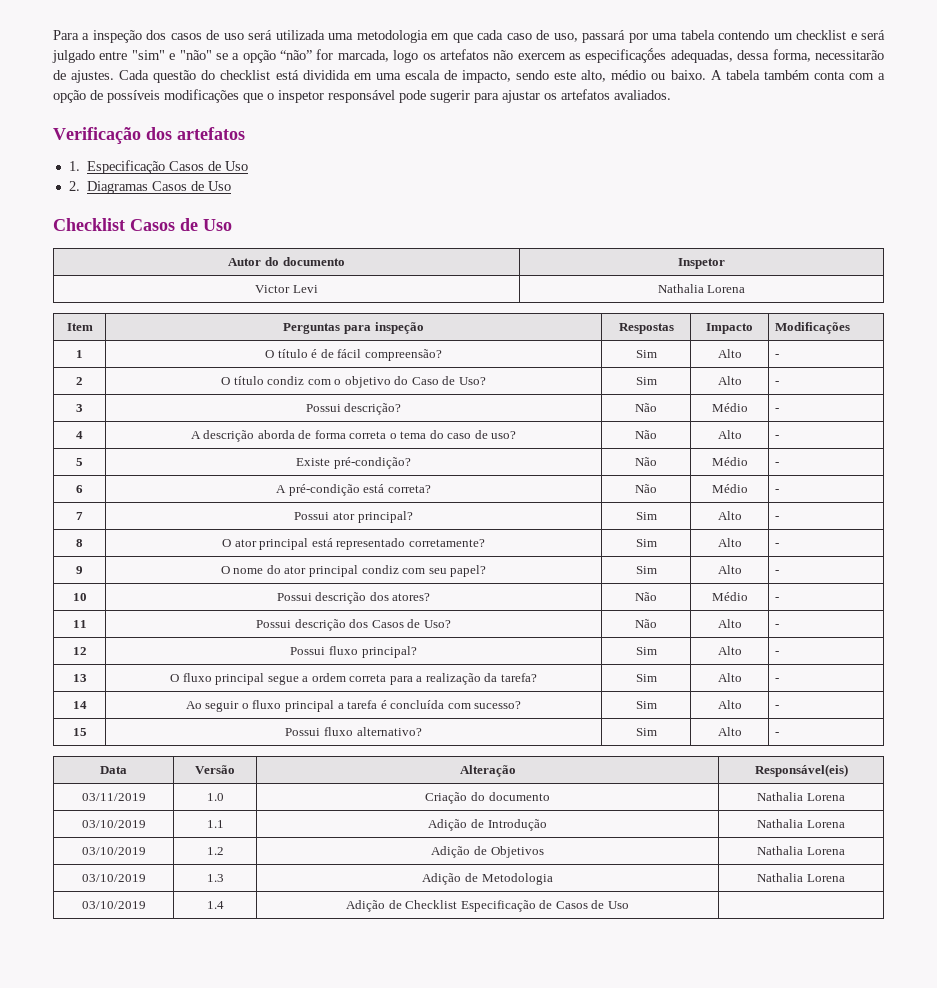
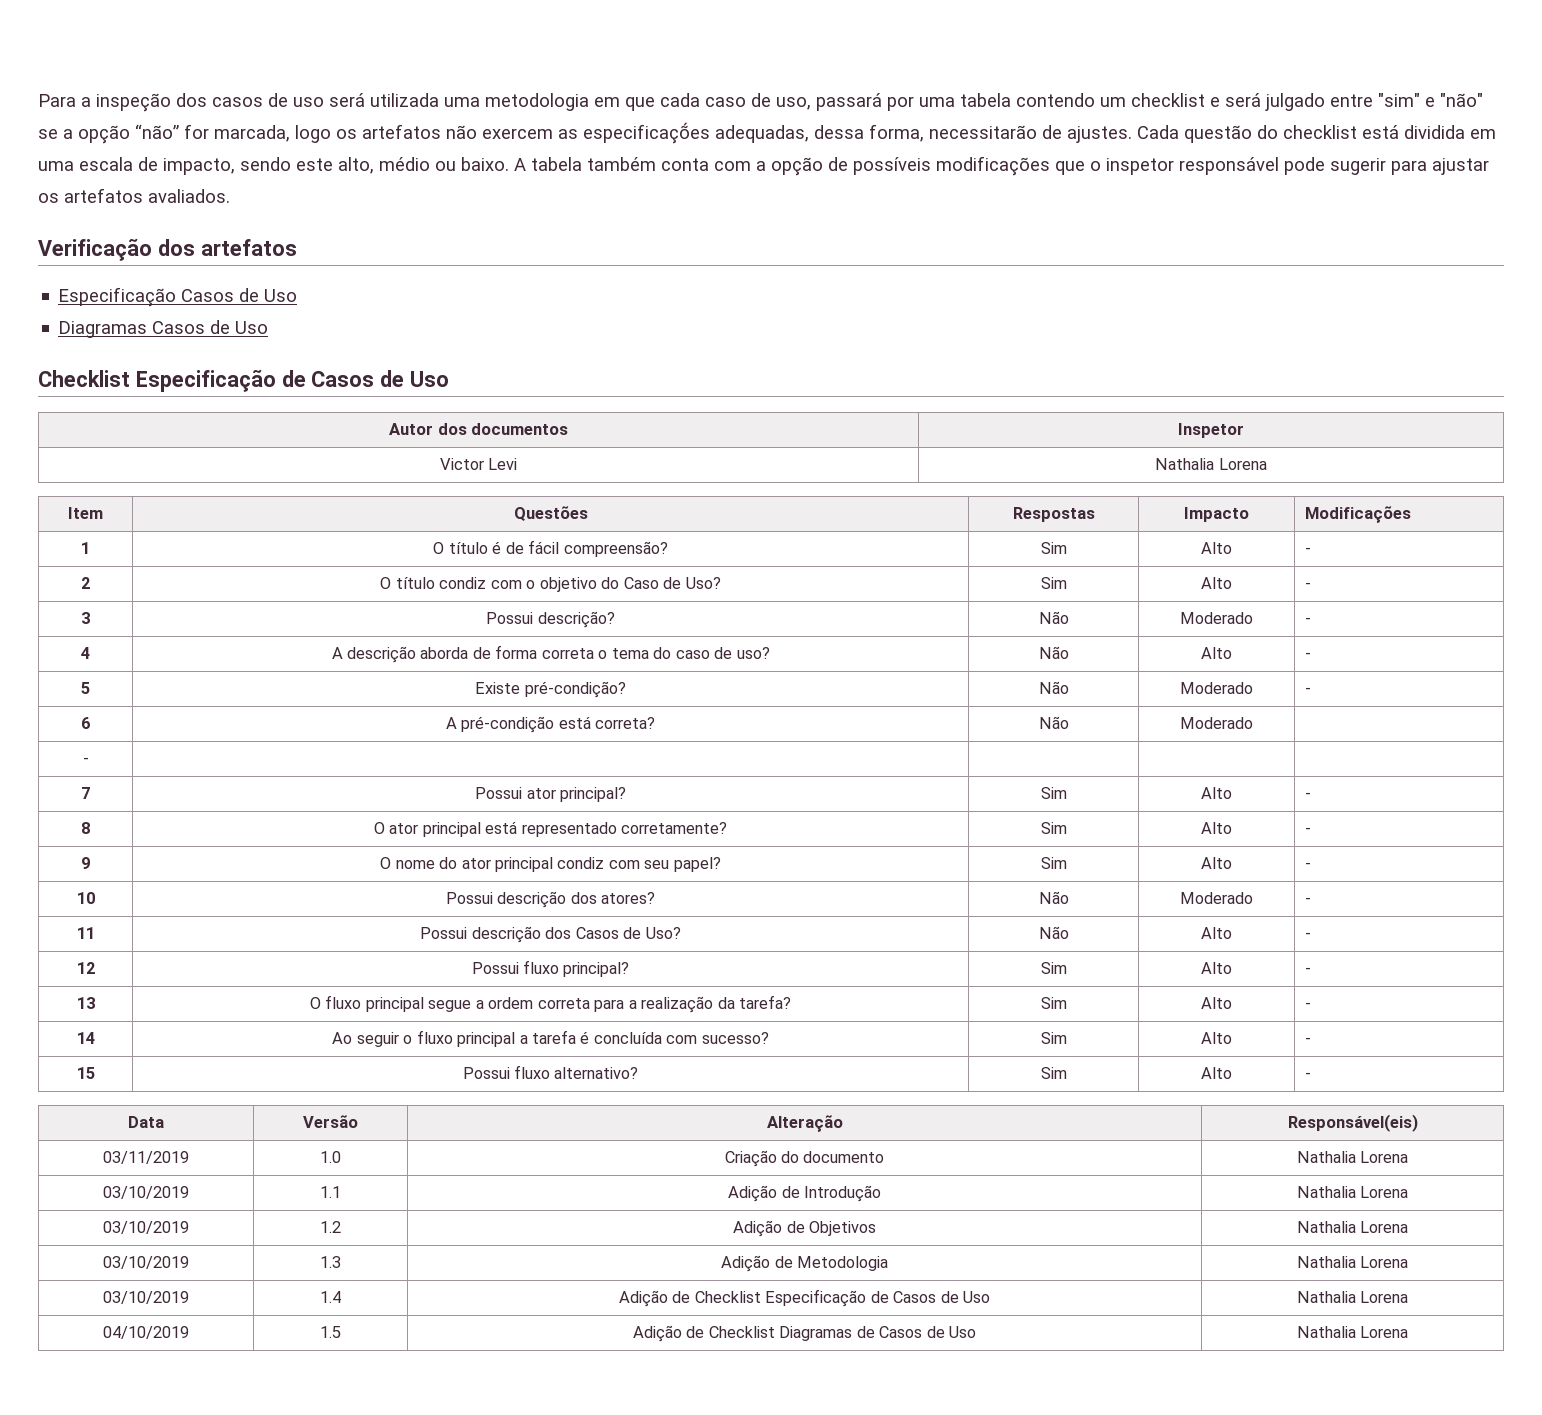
- 1. Especificação Casos de Uso
+ Especificação Casos de Uso
- 2. Diagramas Casos de Uso
- Checklist Casos de Uso
+ Diagramas Casos de Uso
+ Checklist Especificação de Casos de Uso
- Autor do documento | Inspetor
+ Autor dos documentos | Inspetor
- Item | Perguntas para inspeção | Respostas | Impacto | Modificações
+ Item | Questões | Respostas | Impacto | Modificações
- 3 | Possui descrição? | Não | Médio | -
+ 3 | Possui descrição? | Não | Moderado | -
- 5 | Existe pré-condição? | Não | Médio | -
+ 5 | Existe pré-condição? | Não | Moderado | -
- 6 | A pré-condição está correta? | Não | Médio | -
+ 6 | A pré-condição está correta? | Não | Moderado |
+ - | | | |
- 10 | Possui descrição dos atores? | Não | Médio | -
+ 10 | Possui descrição dos atores? | Não | Moderado | -
- 03/10/2019 | 1.4 | Adição de Checklist Especificação de Casos de Uso |
+ 03/10/2019 | 1.4 | Adição de Checklist Especificação de Casos de Uso | Nathalia Lorena
+ 04/10/2019 | 1.5 | Adição de Checklist Diagramas de Casos de Uso | Nathalia Lorena

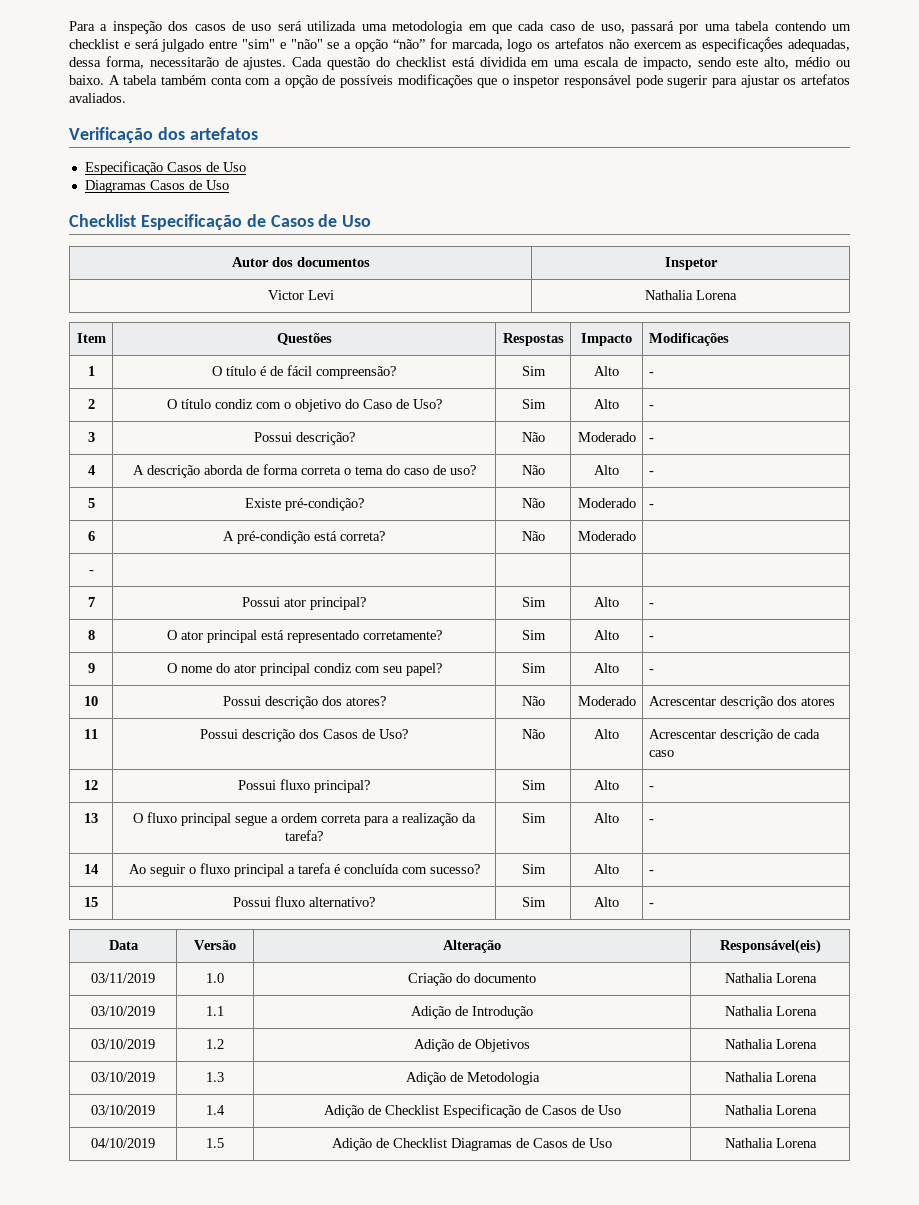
- 10 | Possui descrição dos atores? | Não | Moderado | -
+ 10 | Possui descrição dos atores? | Não | Moderado | Acrescentar descrição dos atores
- 11 | Possui descrição dos Casos de Uso? | Não | Alto | -
+ 11 | Possui descrição dos Casos de Uso? | Não | Alto | Acrescentar descrição de cada caso

